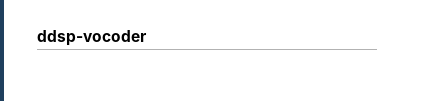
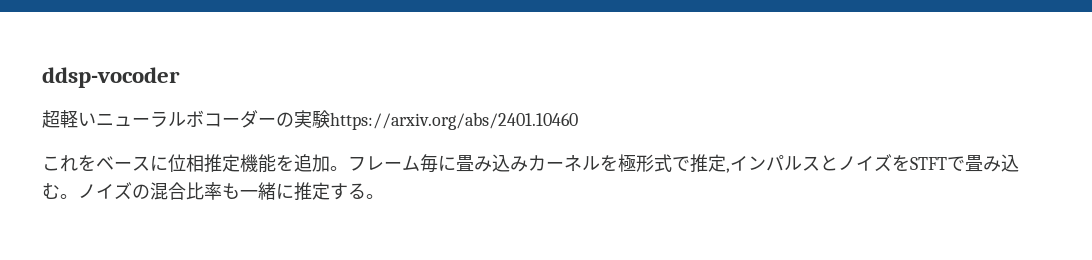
+ 超軽いニューラルボコーダーの実験https://arxiv.org/abs/2401.10460
+ これをベースに位相推定機能を追加。フレーム毎に畳み込みカーネルを極形式で推定,インパルスとノイズをSTFTで畳み込む。ノイズの混合比率も一緒に推定する。

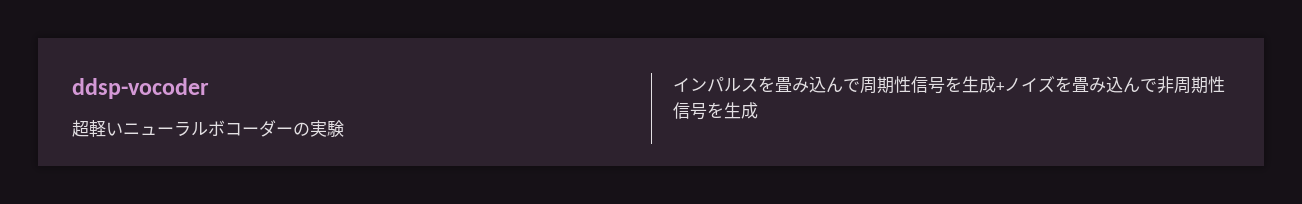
- 超軽いニューラルボコーダーの実験https://arxiv.org/abs/2401.10460
- これをベースに位相推定機能を追加。フレーム毎に畳み込みカーネルを極形式で推定,インパルスとノイズをSTFTで畳み込む。ノイズの混合比率も一緒に推定する。
+ 超軽いニューラルボコーダーの実験
+ インパルスを畳み込んで周期性信号を生成+ノイズを畳み込んで非周期性信号を生成

